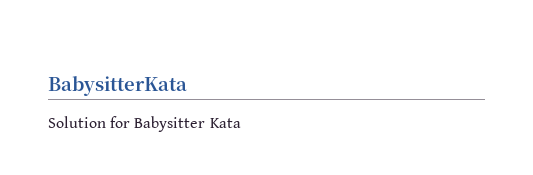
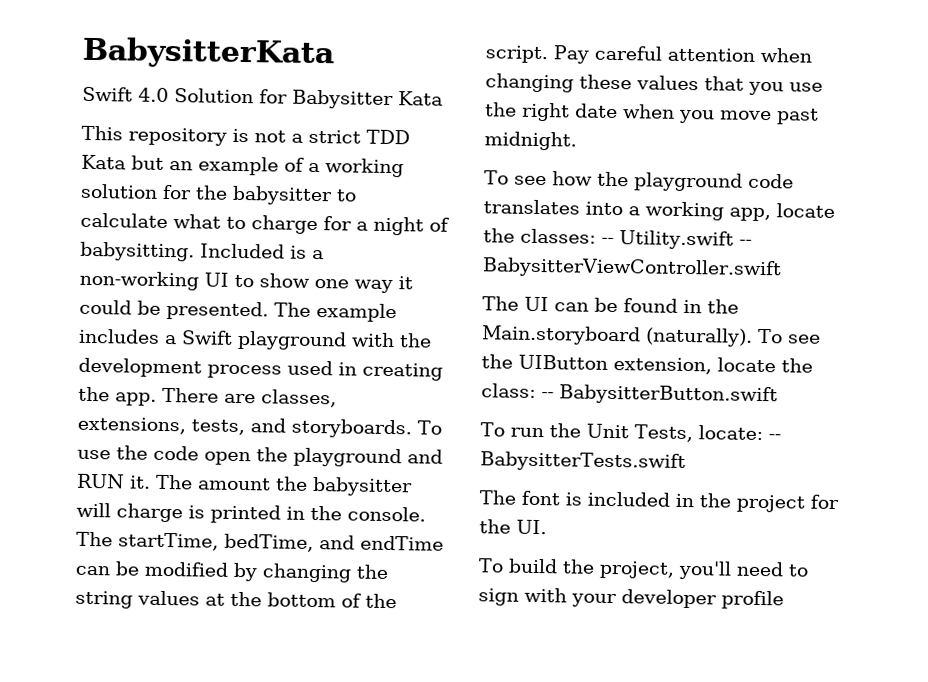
- Solution for Babysitter Kata
+ Swift 4.0 Solution for Babysitter Kata
+ This repository is not a strict TDD Kata but an example of a working solution for the babysitter to calculate what to charge for a night of babysitting. Included is a non-working UI to show one way it could be presented. The example includes a Swift playground with the development process used in creating the app. There are classes, extensions, tests, and storyboards. To use the code open the playground and RUN it. The amount the babysitter will charge is printed in the console. The startTime, bedTime, and endTime can be modified by changing the string values at the bottom of the script. Pay careful attention when changing these values that you use the right date when you move past midnight.
+ To see how the playground code translates into a working app, locate the classes: -- Utility.swift -- BabysitterViewController.swift
+ The UI can be found in the Main.storyboard (naturally). To see the UIButton extension, locate the class: -- BabysitterButton.swift
+ To run the Unit Tests, locate: -- BabysitterTests.swift
+ The font is included in the project for the UI.
+ To build the project, you'll need to sign with your developer profile

